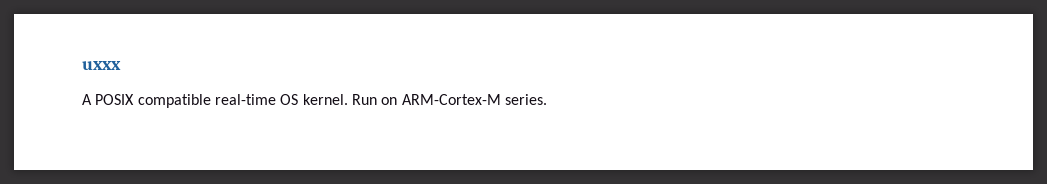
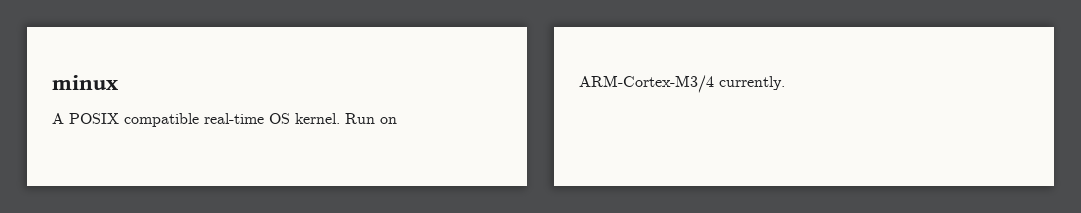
- uxxx
+ minux
- Run on ARM-Cortex-M series.
+ Run on ARM-Cortex-M3/4 currently.

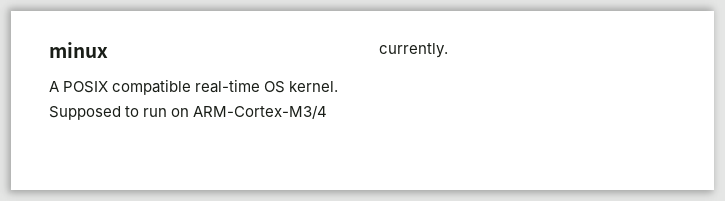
- A POSIX compatible real-time OS kernel. Run on ARM-Cortex-M3/4 currently.
+ A POSIX compatible real-time OS kernel.
+ Supposed to run on ARM-Cortex-M3/4 currently.

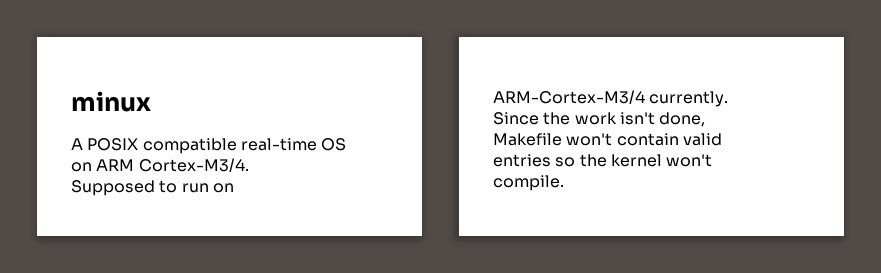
- A POSIX compatible real-time OS kernel.
+ A POSIX compatible real-time OS on ARM Cortex-M3/4.
+ Since the work isn't done, Makefile won't contain valid entries so the kernel won't compile.

